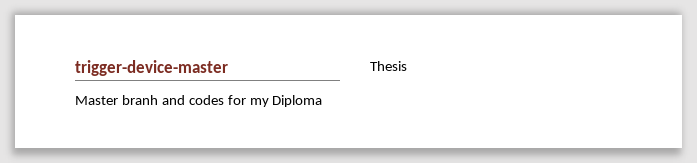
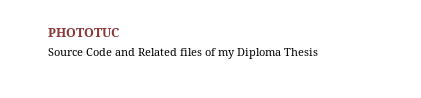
- trigger-device-master
- Master branh and codes for my Diploma Thesis
+ PHOTOTUC
+ Source Code and Related files of my Diploma Thesis

